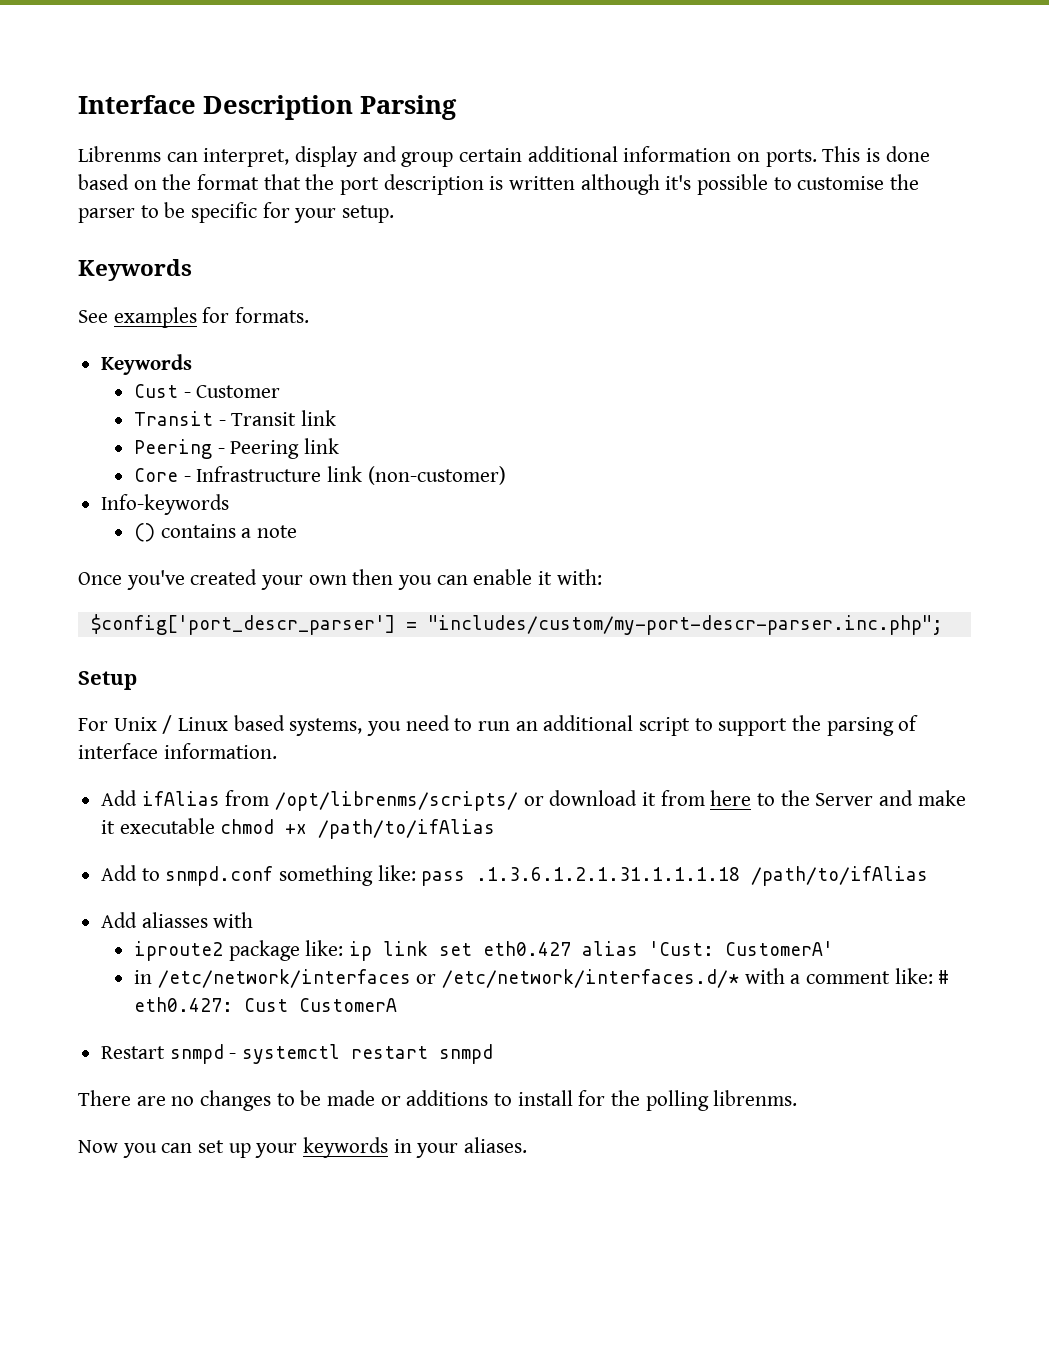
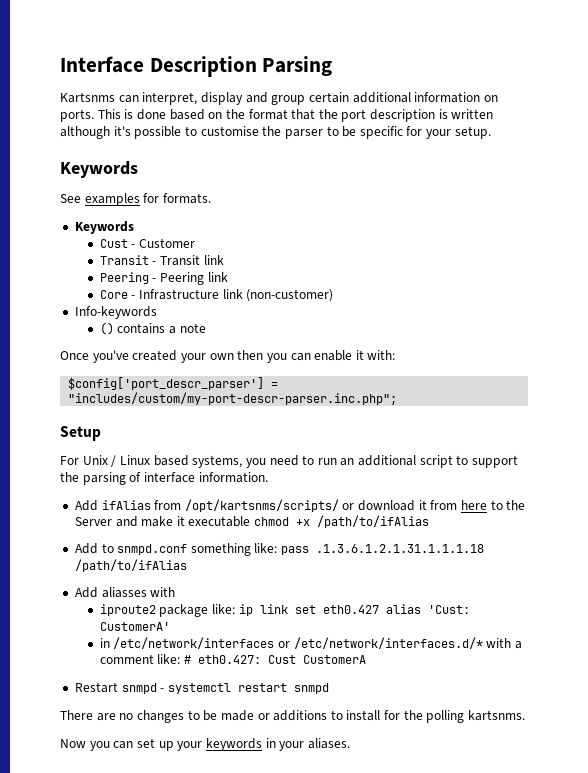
- Librenms can interpret, display and group certain additional information on ports.
+ Kartsnms can interpret, display and group certain additional information on ports.
- Add ifAlias from /opt/librenms/scripts/ or download it from here to the Server and make it executable chmod +x /path/to/ifAlias
+ Add ifAlias from /opt/kartsnms/scripts/ or download it from here to the Server and make it executable chmod +x /path/to/ifAlias
- There are no changes to be made or additions to install for the polling librenms.
+ There are no changes to be made or additions to install for the polling kartsnms.

